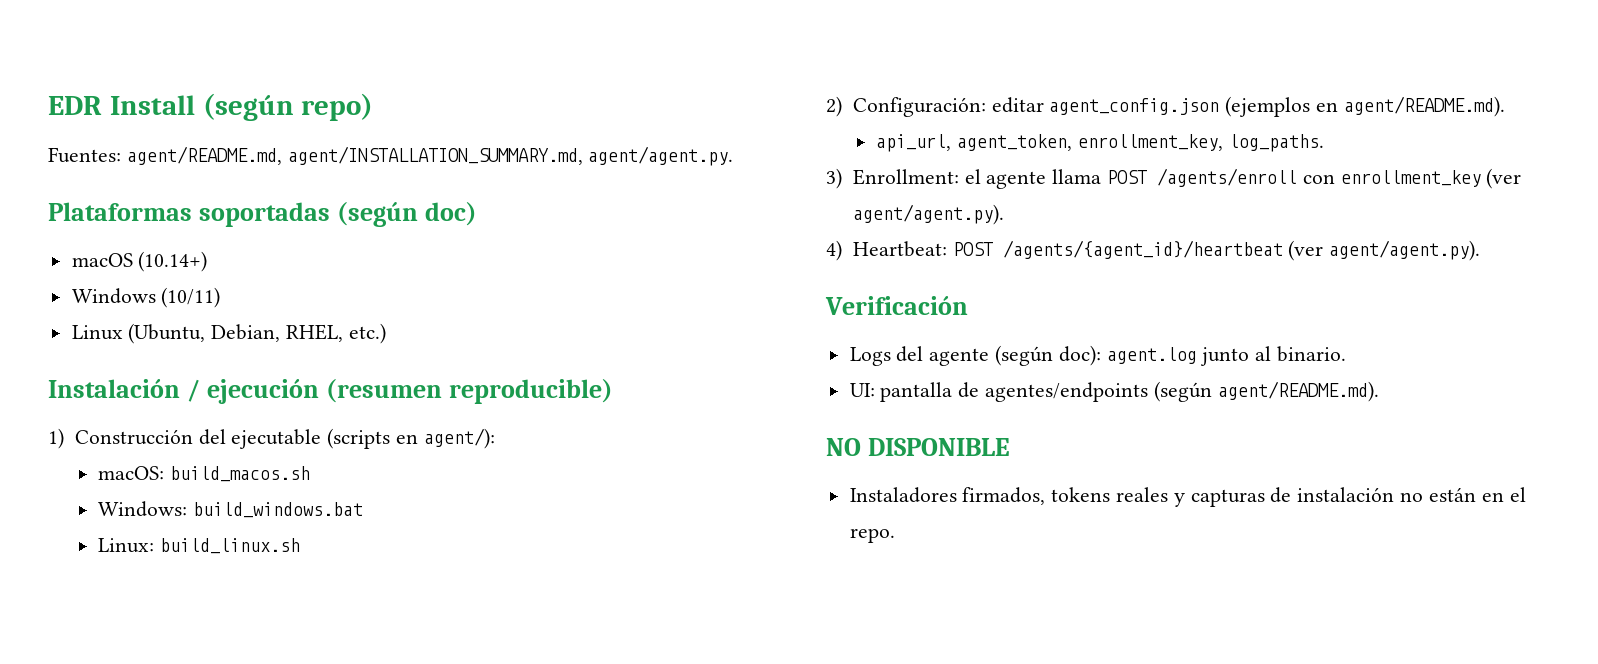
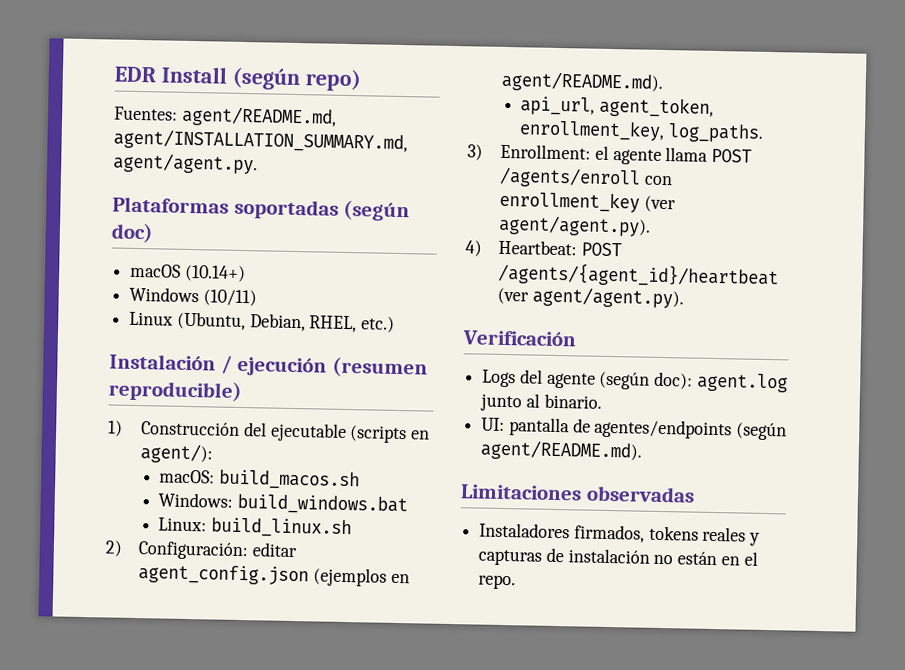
- NO DISPONIBLE
+ Limitaciones observadas

